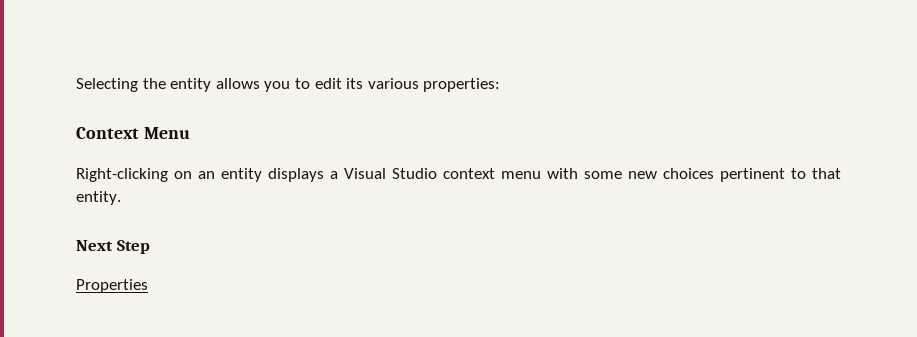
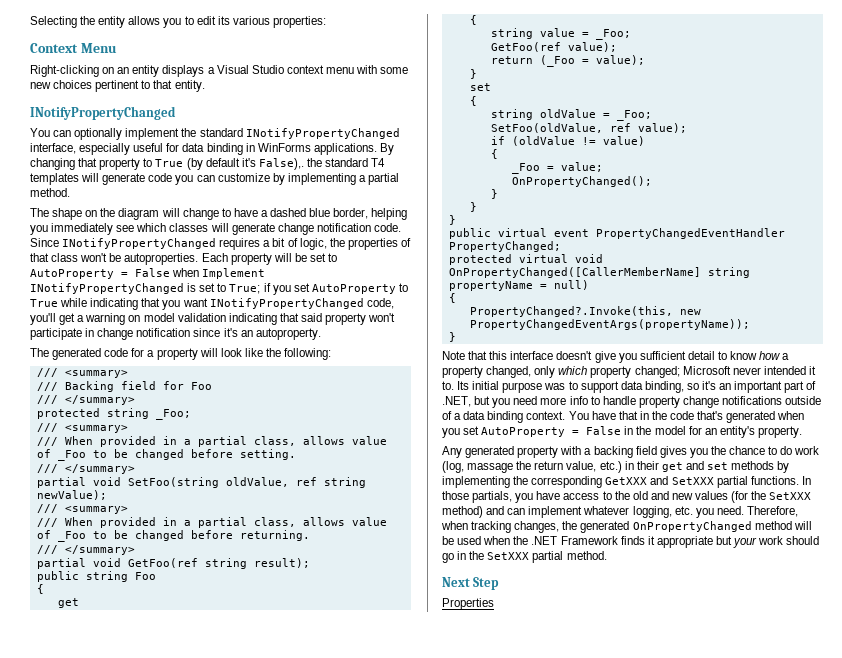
  Right-clicking on an entity displays a Visual Studio context menu with some new choices pertinent to that entity.
+ INotifyPropertyChanged
+ You can optionally implement the standard INotifyPropertyChanged interface, especially useful for data binding in WinForms applications. By changing that property to True (by default it's False),. the standard T4 templates will generate code you can customize by implementing a partial method.
+ The shape on the diagram will change to have a dashed blue border, helping you immediately see which classes will generate change notification code. Since INotifyPropertyChanged requires a bit of logic, the properties of that class won't be autoproperties. Each property will be set to AutoProperty = False when Implement INotifyPropertyChanged is set to True; if you set AutoProperty to True while indicating that you want INotifyPropertyChanged code, you'll get a warning on model validation indicating that said property won't participate in change notification since it's an autoproperty.
+ The generated code for a property will look like the following:
+ /// <summary>
+ /// Backing field for Foo
+ /// </summary>
+ protected string _Foo;
+ /// <summary>
+ /// When provided in a partial class, allows value of _Foo to be changed before setting.
+ /// </summary>
+ partial void SetFoo(string oldValue, ref string newValue);
+ /// <summary>
+ /// When provided in a partial class, allows value of _Foo to be changed before returning.
+ /// </summary>
+ partial void GetFoo(ref string result);
+ public string Foo
+ {
+ get
+ {
+ string value = _Foo;
+ GetFoo(ref value);
+ return (_Foo = value);
+ }
+ set
+ {
+ string oldValue = _Foo;
+ SetFoo(oldValue, ref value);
+ if (oldValue != value)
+ {
+ _Foo = value;
+ OnPropertyChanged();
+ }
+ }
+ }
+ public virtual event PropertyChangedEventHandler PropertyChanged;
+ protected virtual void OnPropertyChanged([CallerMemberName] string propertyName = null)
+ {
+ PropertyChanged?.Invoke(this, new PropertyChangedEventArgs(propertyName));
+ }
+ Note that this interface doesn't give you sufficient detail to know how a property changed, only which property changed; Microsoft never intended it to. Its initial purpose was to support data binding, so it's an important part of .NET, but you need more info to handle property change notifications outside of a data binding context. You have that in the code that's generated when you set AutoProperty = False in the model for an entity's property.
+ Any generated property with a backing field gives you the chance to do work (log, massage the return value, etc.) in their get and set methods by implementing the corresponding GetXXX and SetXXX partial functions. In those partials, you have access to the old and new values (for the SetXXX method) and can implement whatever logging, etc. you need. Therefore, when tracking changes, the generated OnPropertyChanged method will be used when the .NET Framework finds it appropriate but your work should go in the SetXXX partial method.

